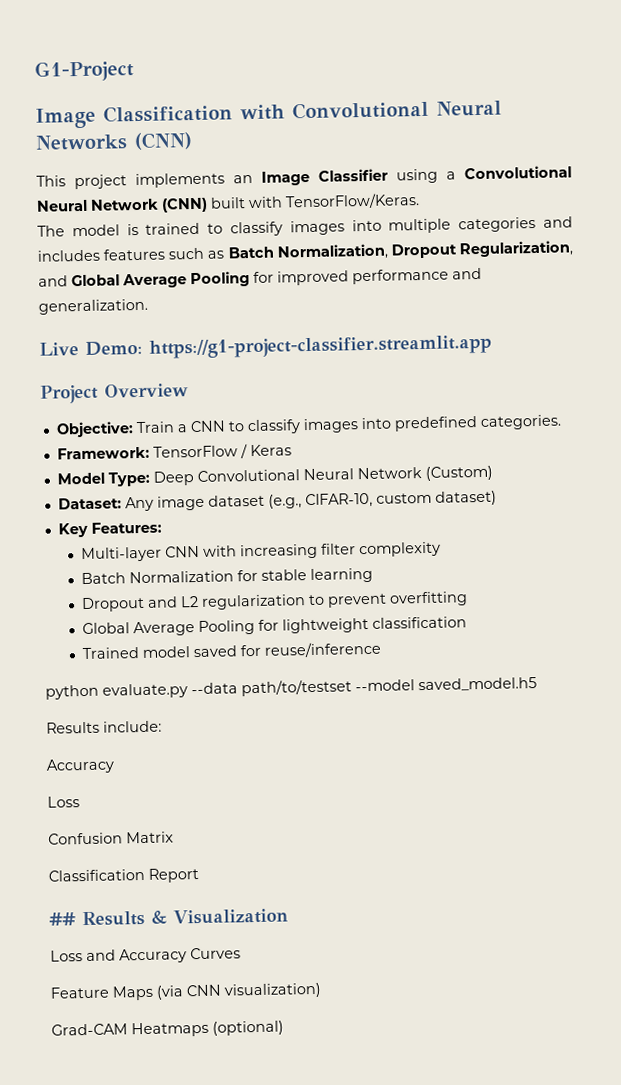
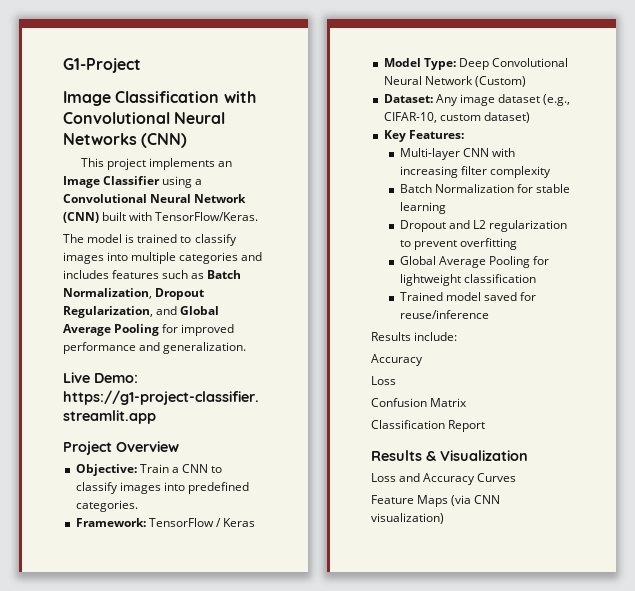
- python evaluate.py --data path/to/testset --model saved_model.h5
- ## Results & Visualization
+ Results & Visualization
- Grad-CAM Heatmaps (optional)

